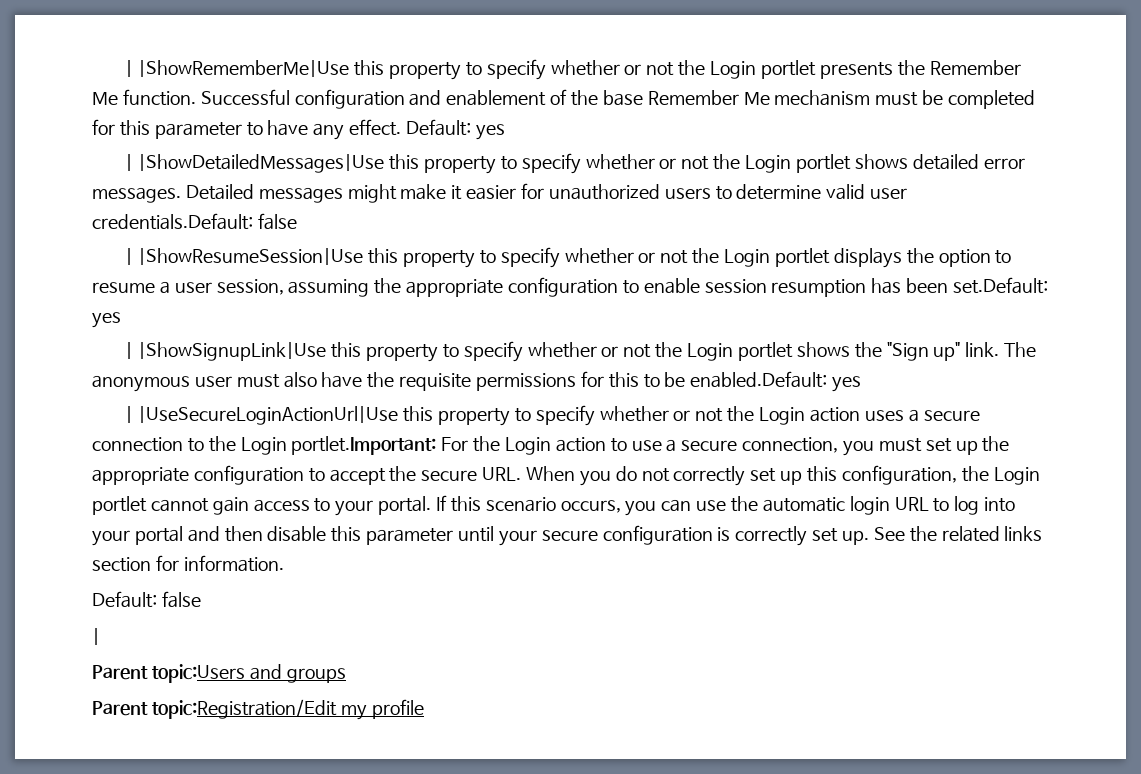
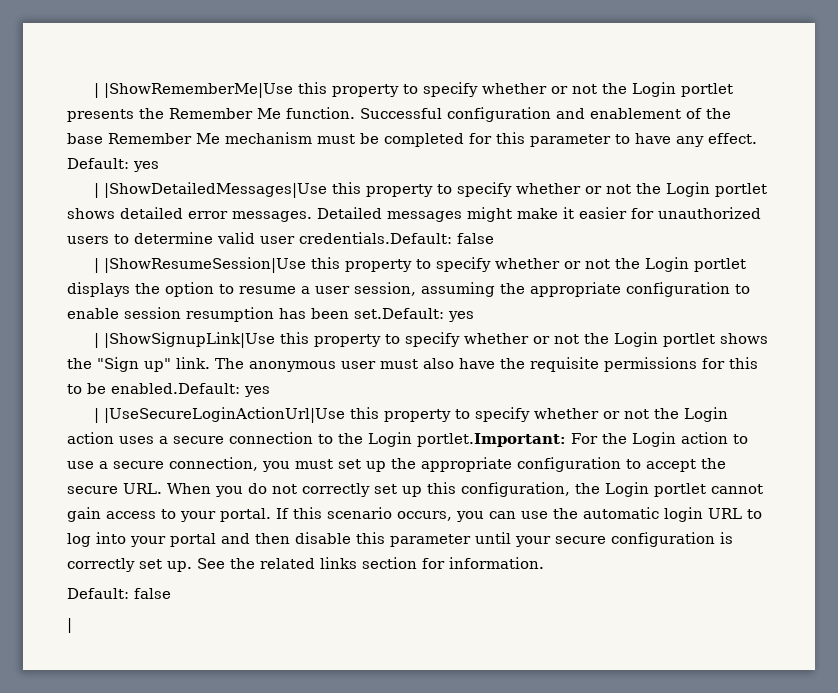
- Parent topic:Users and groups
- Parent topic:Registration/Edit my profile

